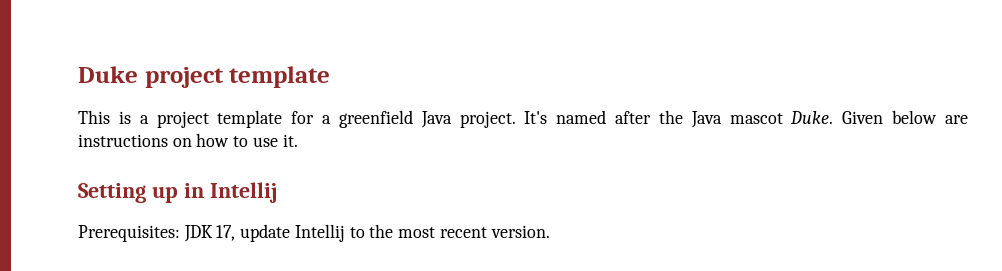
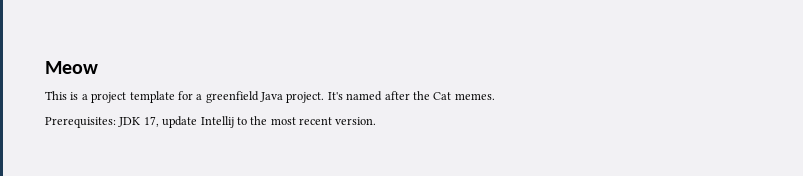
- Duke project template
+ Meow
- It's named after the Java mascot Duke. Given below are instructions on how to use it.
- Setting up in Intellij
+ It's named after the Cat memes.

